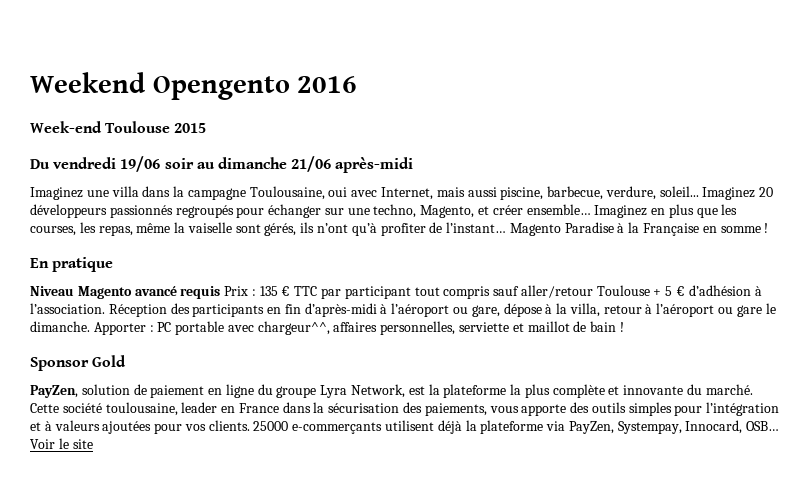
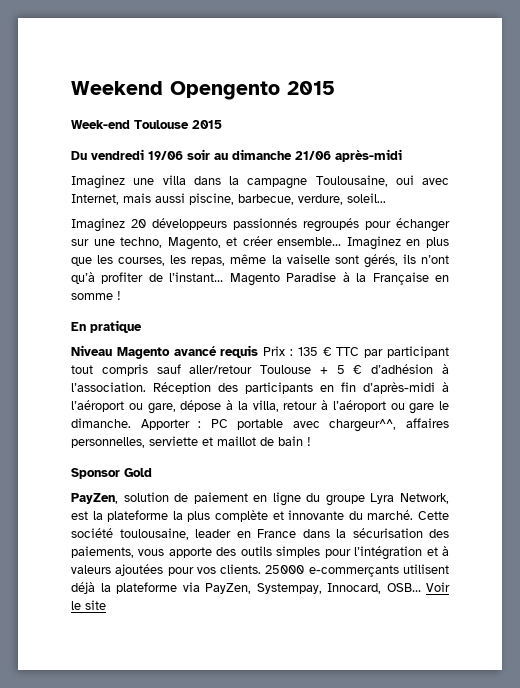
- Weekend Opengento 2016
+ Weekend Opengento 2015
- Imaginez une villa dans la campagne Toulousaine, oui avec Internet, mais aussi piscine, barbecue, verdure, soleil... Imaginez 20 développeurs passionnés regroupés pour échanger sur une techno, Magento, et créer ensemble…
+ Imaginez une villa dans la campagne Toulousaine, oui avec Internet, mais aussi piscine, barbecue, verdure, soleil...
+ Imaginez 20 développeurs passionnés regroupés pour échanger sur une techno, Magento, et créer ensemble…

